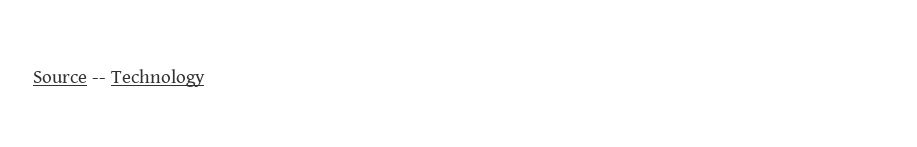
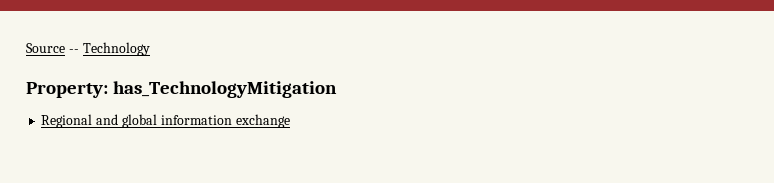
+ Property: has_TechnologyMitigation
+ Regional and global information exchange

